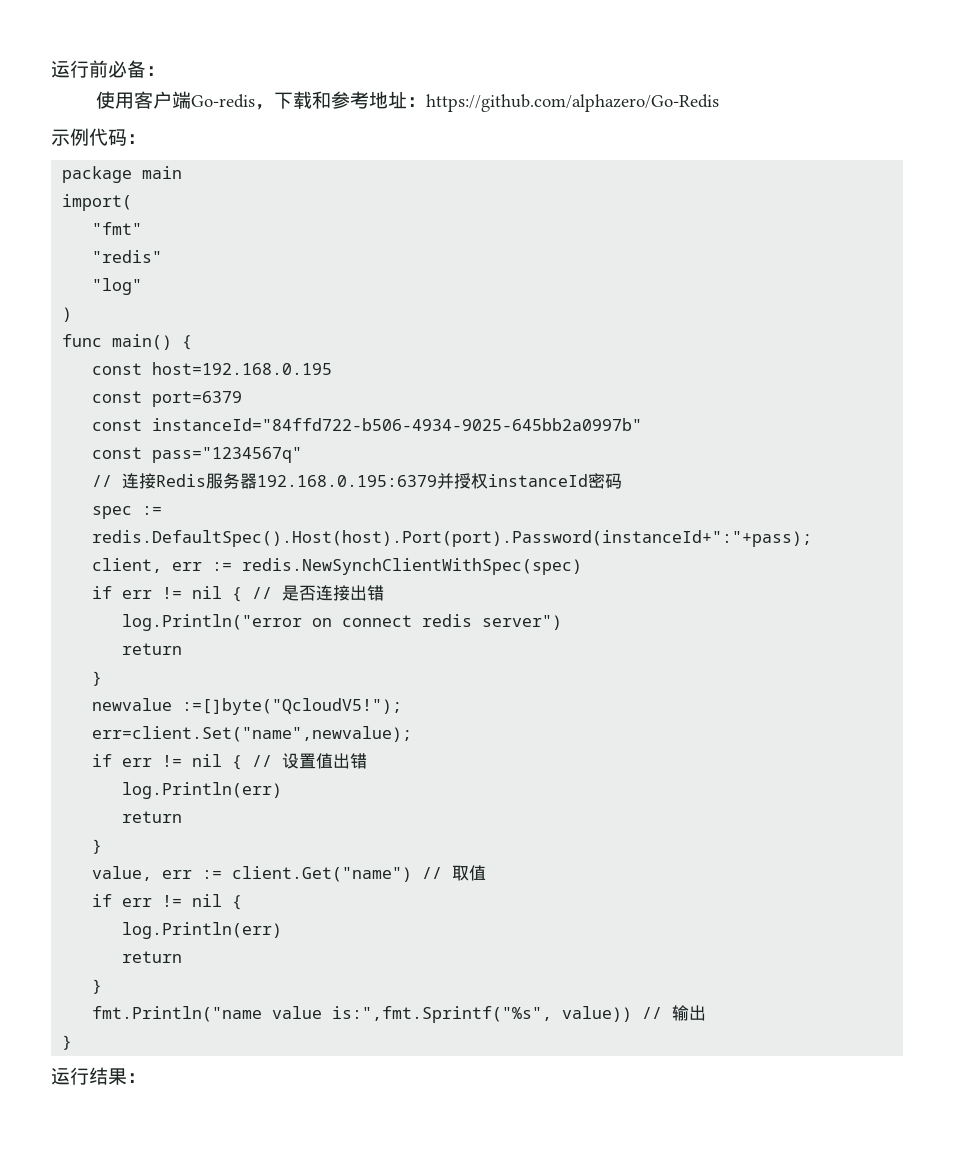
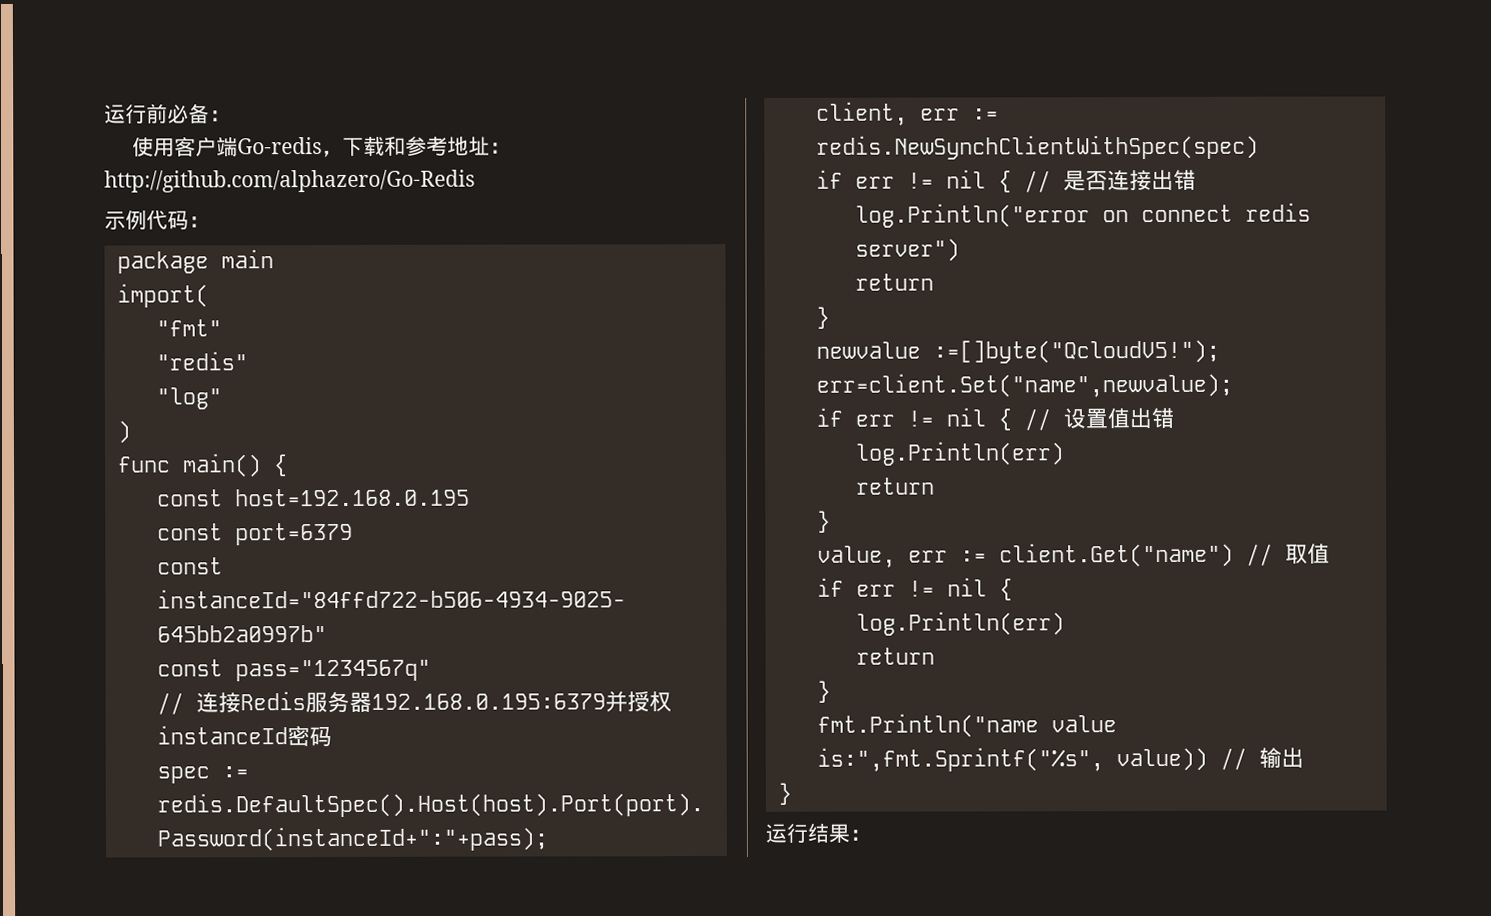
- 使用客户端Go-redis，下载和参考地址：https://github.com/alphazero/Go-Redis
+ 使用客户端Go-redis，下载和参考地址：http://github.com/alphazero/Go-Redis

